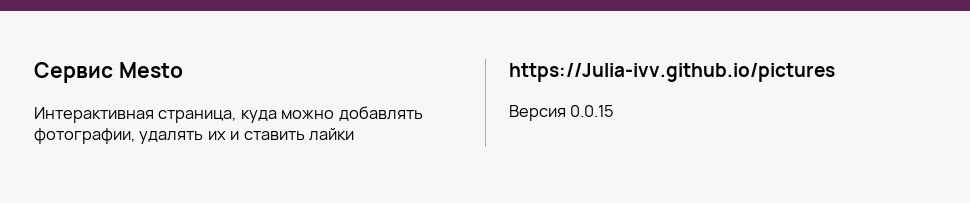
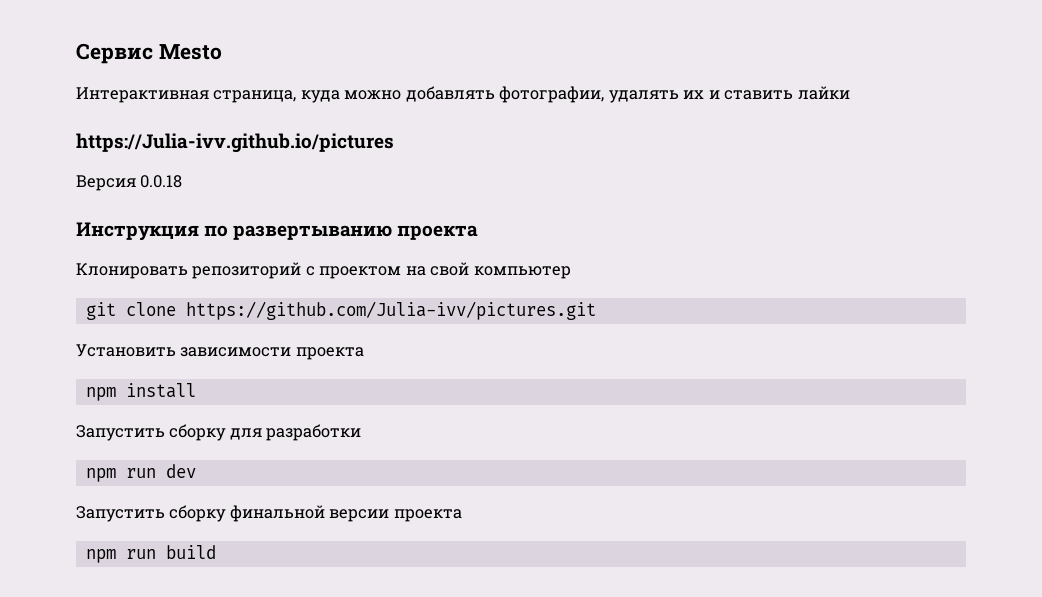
- Версия 0.0.15
+ Версия 0.0.18
+ Инструкция по развертыванию проекта
+ Клонировать репозиторий с проектом на свой компьютер
+ git clone https://github.com/Julia-ivv/pictures.git
+ Установить зависимости проекта
+ npm install
+ Запустить сборку для разработки
+ npm run dev
+ Запустить сборку финальной версии проекта
+ npm run build

